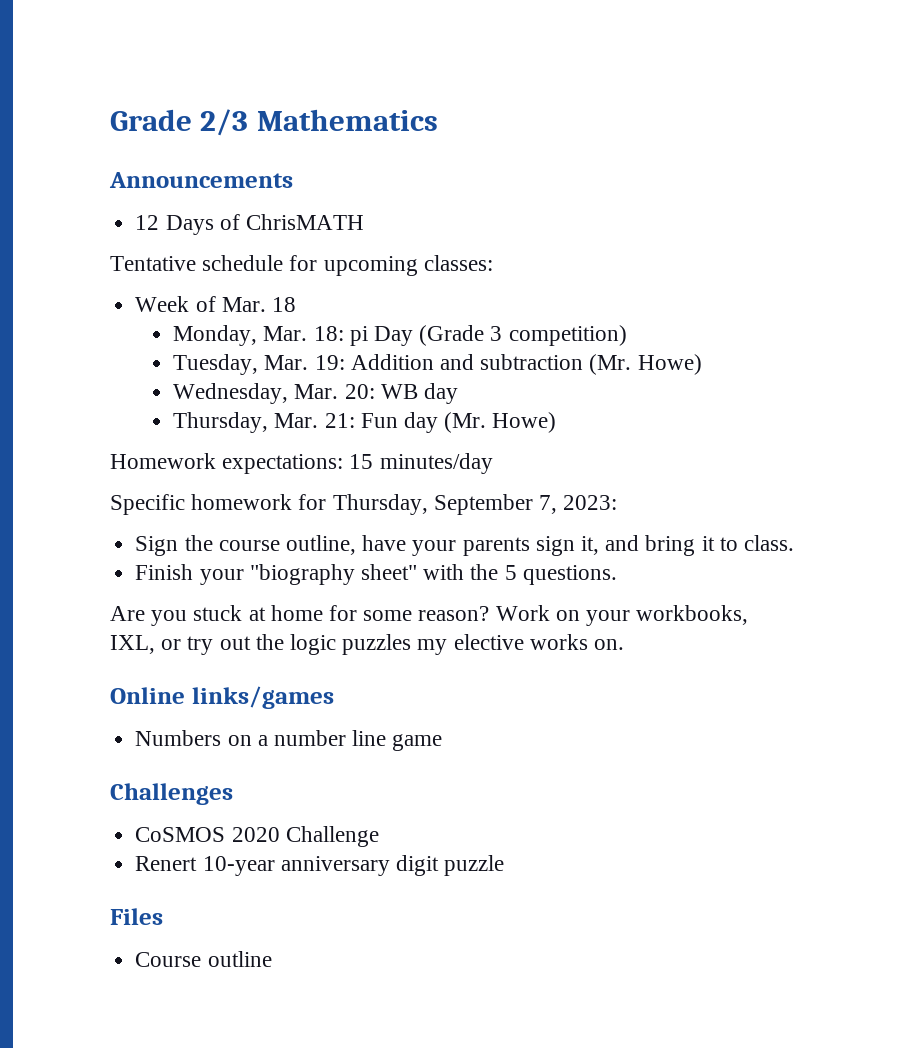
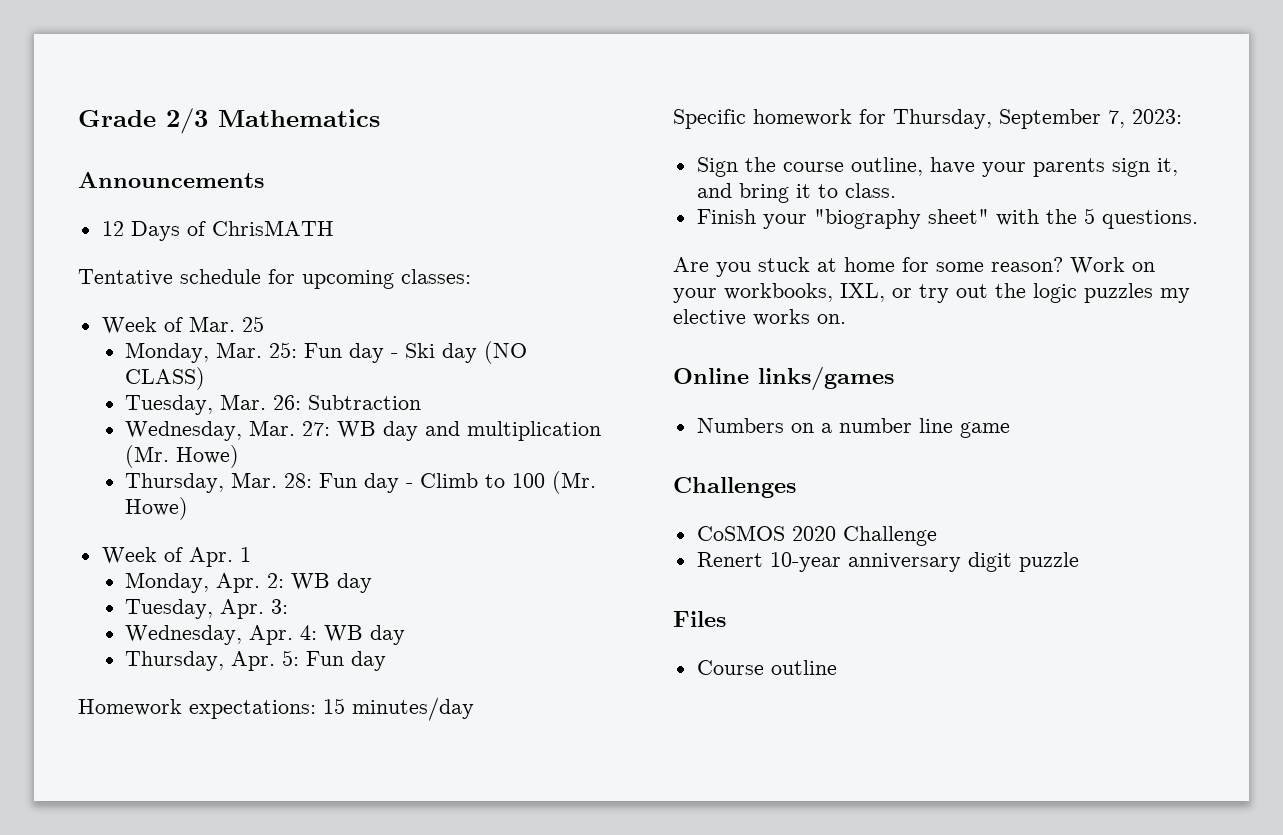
- Week of Mar. 18
+ Week of Mar. 25
- Monday, Mar. 18: pi Day (Grade 3 competition)
- Tuesday, Mar. 19: Addition and subtraction (Mr. Howe)
- Wednesday, Mar. 20: WB day
+ Monday, Mar. 25: Fun day - Ski day (NO CLASS)
+ Tuesday, Mar. 26: Subtraction
+ Wednesday, Mar. 27: WB day and multiplication (Mr. Howe)
+ Thursday, Mar. 28: Fun day - Climb to 100 (Mr. Howe)
+ Week of Apr. 1
+ Monday, Apr. 2: WB day
+ Tuesday, Apr. 3:
+ Wednesday, Apr. 4: WB day
- Thursday, Mar. 21: Fun day (Mr. Howe)
+ Thursday, Apr. 5: Fun day

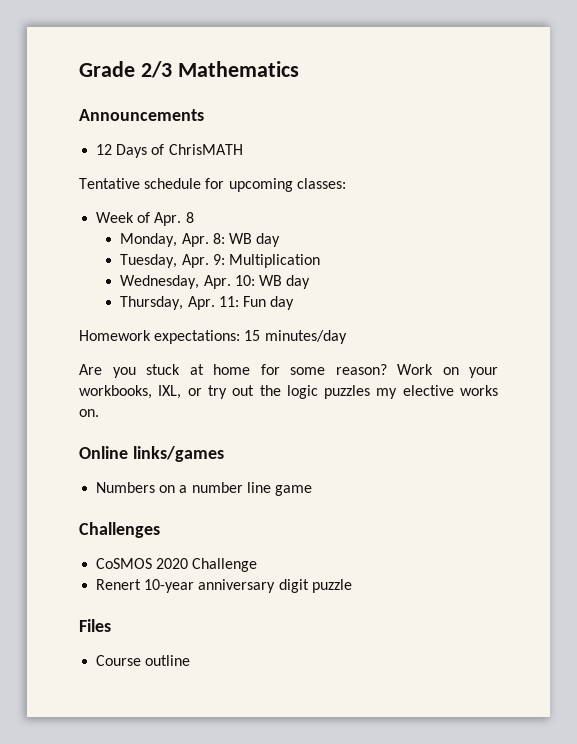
- Week of Mar. 25
- Monday, Mar. 25: Fun day - Ski day (NO CLASS)
- Tuesday, Mar. 26: Subtraction
- Wednesday, Mar. 27: WB day and multiplication (Mr. Howe)
- Thursday, Mar. 28: Fun day - Climb to 100 (Mr. Howe)
- Week of Apr. 1
+ Week of Apr. 8
- Monday, Apr. 2: WB day
+ Monday, Apr. 8: WB day
- Tuesday, Apr. 3:
+ Tuesday, Apr. 9: Multiplication
- Wednesday, Apr. 4: WB day
+ Wednesday, Apr. 10: WB day
- Thursday, Apr. 5: Fun day
+ Thursday, Apr. 11: Fun day
- Specific homework for Thursday, September 7, 2023:
- Sign the course outline, have your parents sign it, and bring it to class.
- Finish your "biography sheet" with the 5 questions.

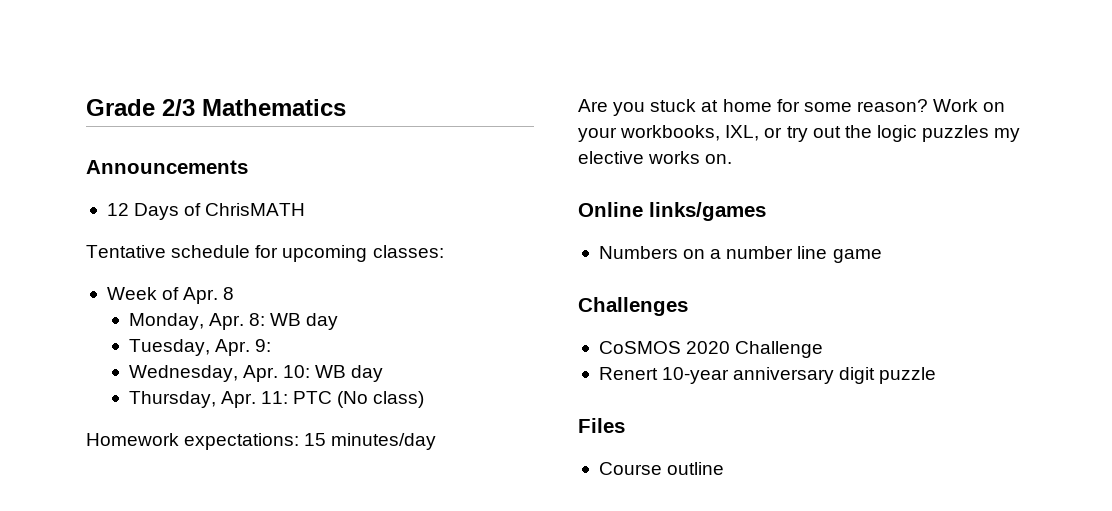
- Tuesday, Apr. 9: Multiplication
+ Tuesday, Apr. 9:
- Thursday, Apr. 11: Fun day
+ Thursday, Apr. 11: PTC (No class)

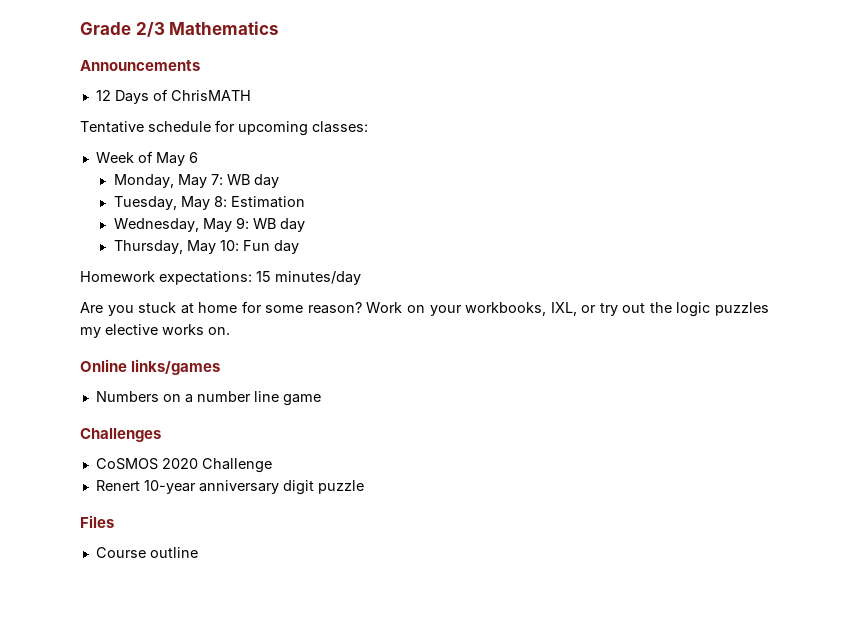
- Week of Apr. 8
+ Week of May 6
- Monday, Apr. 8: WB day
+ Monday, May 7: WB day
- Tuesday, Apr. 9:
+ Tuesday, May 8: Estimation
- Wednesday, Apr. 10: WB day
+ Wednesday, May 9: WB day
- Thursday, Apr. 11: PTC (No class)
+ Thursday, May 10: Fun day

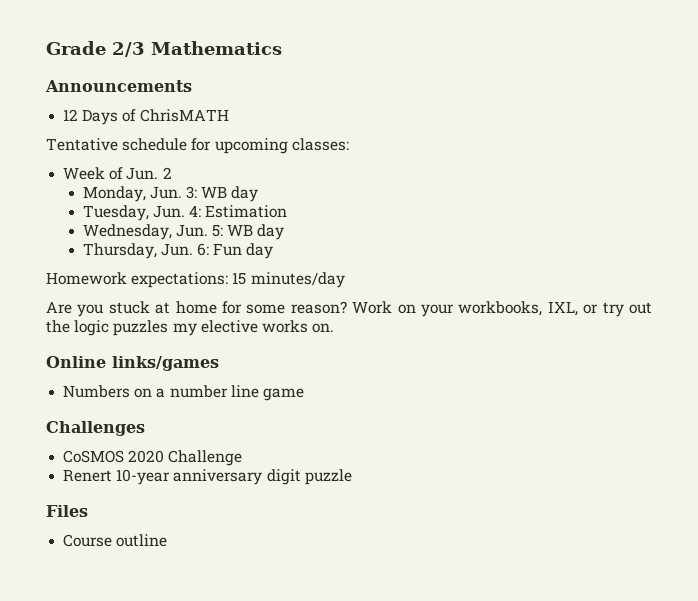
- Week of May 6
+ Week of Jun. 2
- Monday, May 7: WB day
+ Monday, Jun. 3: WB day
- Tuesday, May 8: Estimation
+ Tuesday, Jun. 4: Estimation
- Wednesday, May 9: WB day
+ Wednesday, Jun. 5: WB day
- Thursday, May 10: Fun day
+ Thursday, Jun. 6: Fun day

